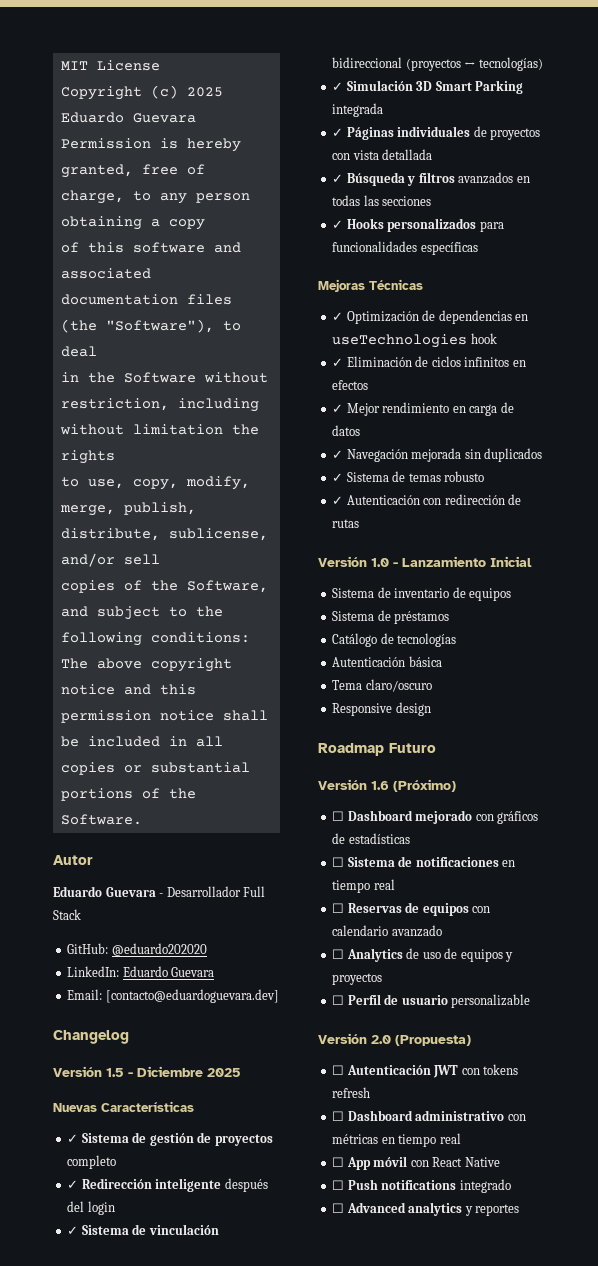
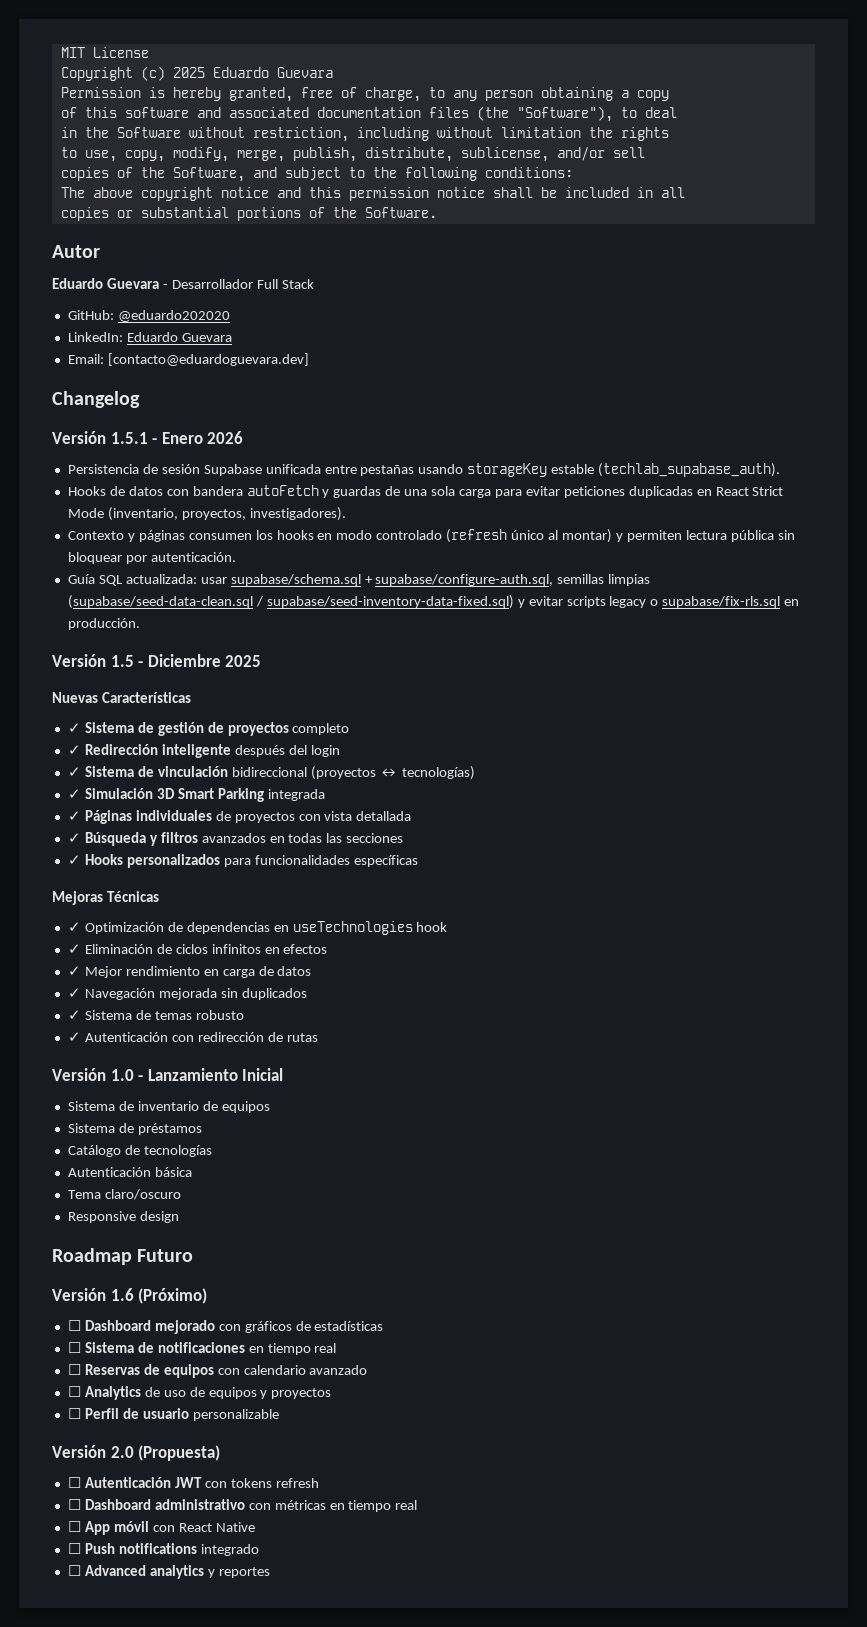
+ Versión 1.5.1 - Enero 2026
+ Persistencia de sesión Supabase unificada entre pestañas usando storageKey estable (techlab_supabase_auth).
+ Hooks de datos con bandera autoFetch y guardas de una sola carga para evitar peticiones duplicadas en React Strict Mode (inventario, proyectos, investigadores).
+ Contexto y páginas consumen los hooks en modo controlado (refresh único al montar) y permiten lectura pública sin bloquear por autenticación.
+ Guía SQL actualizada: usar supabase/schema.sql + supabase/configure-auth.sql, semillas limpias (supabase/seed-data-clean.sql / supabase/seed-inventory-data-fixed.sql) y evitar scripts legacy o supabase/fix-rls.sql en producción.

